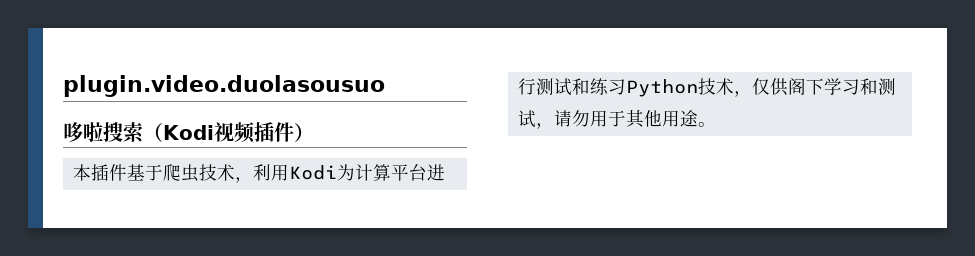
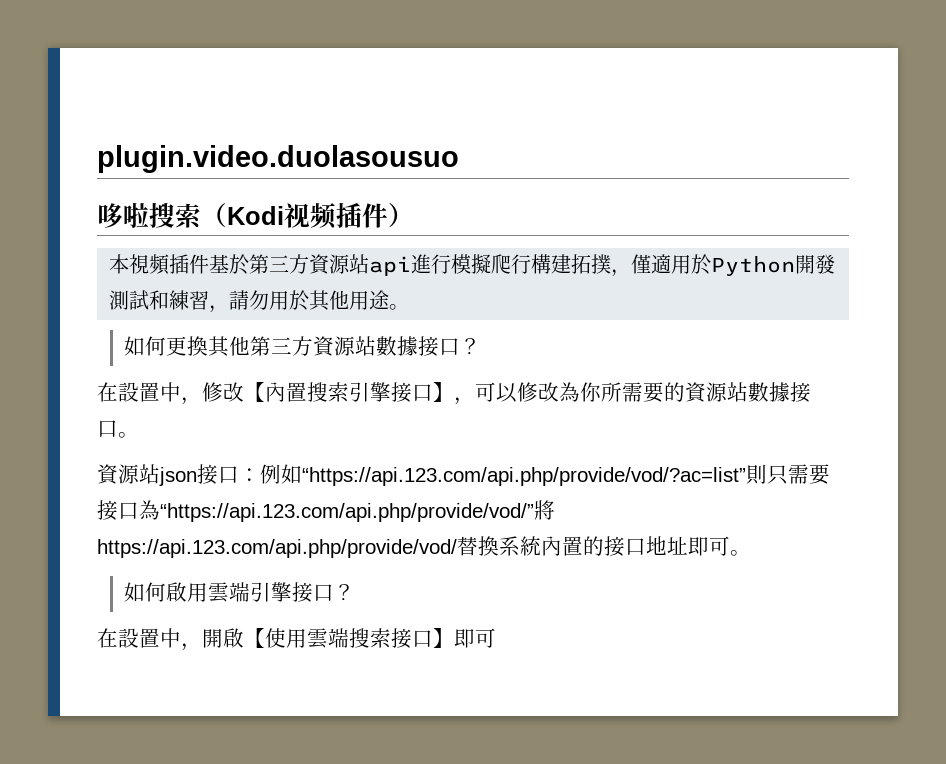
- 本插件基于爬虫技术，利用Kodi为计算平台进行测试和练习Python技术，仅供阁下学习和测试，请勿用于其他用途。
+ 本視頻插件基於第三方資源站api進行模擬爬行構建拓撲，僅適用於Python開發測試和練習，請勿用於其他用途。
+ 如何更換其他第三方資源站數據接口？
+ 在設置中，修改【內置搜索引擎接口】，可以修改為你所需要的資源站數據接口。
+ 資源站json接口：例如“https://api.123.com/api.php/provide/vod/?ac=list”則只需要接口為“https://api.123.com/api.php/provide/vod/”將https://api.123.com/api.php/provide/vod/替換系統內置的接口地址即可。
+ 如何啟用雲端引擎接口？
+ 在設置中，開啟【使用雲端搜索接口】即可

